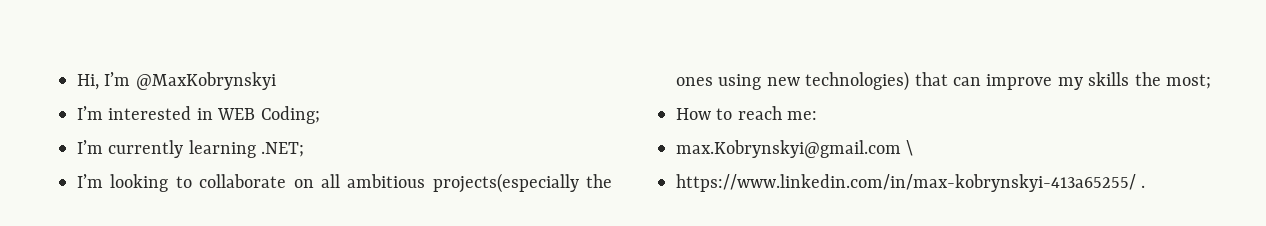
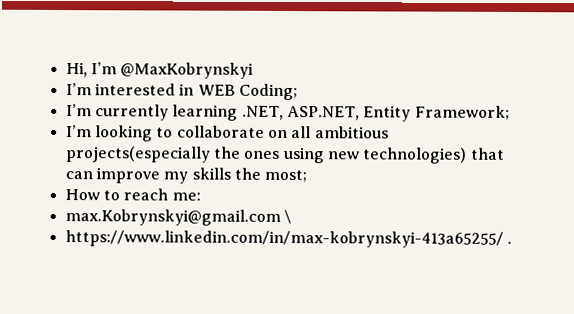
- I’m currently learning .NET;
+ I’m currently learning .NET, ASP.NET, Entity Framework;

